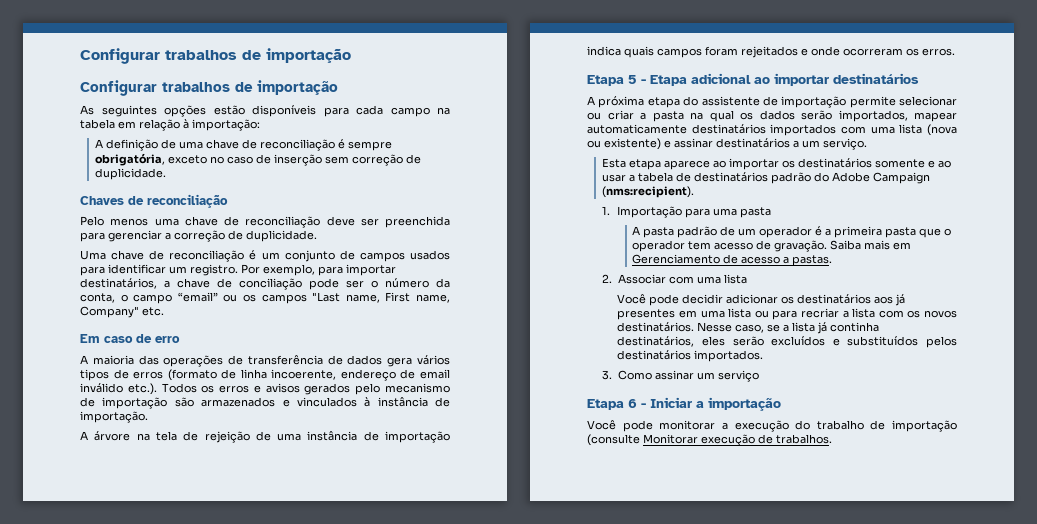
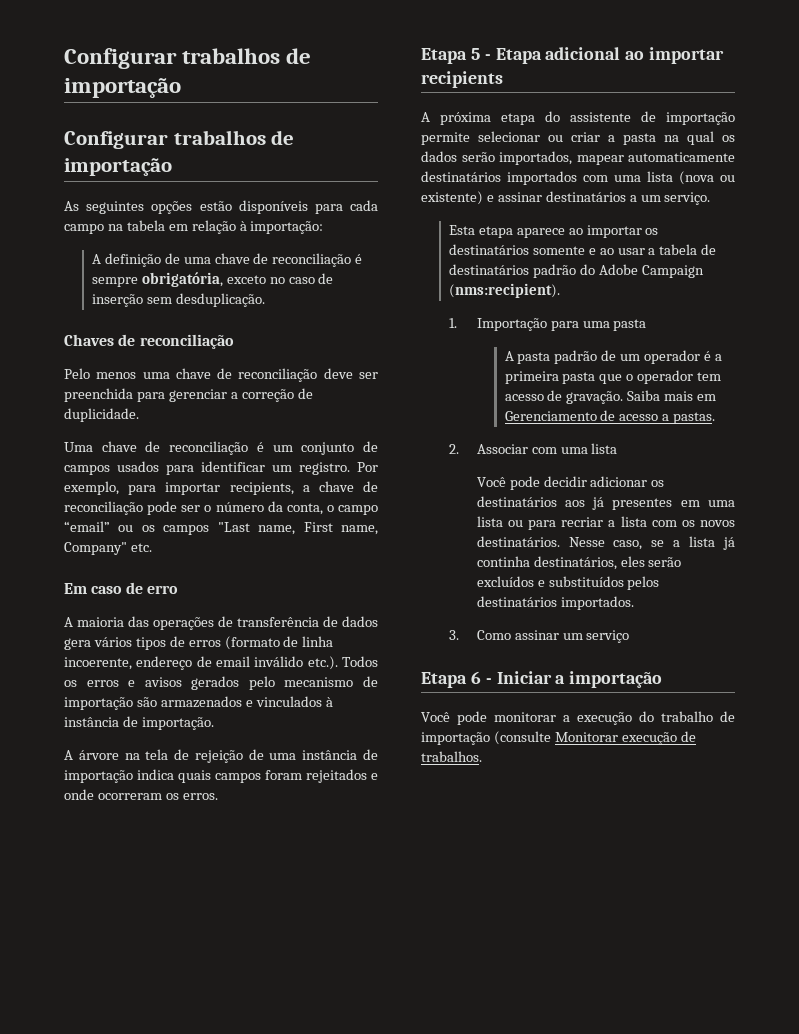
- A definição de uma chave de reconciliação é sempre obrigatória, exceto no caso de inserção sem correção de duplicidade.
+ A definição de uma chave de reconciliação é sempre obrigatória, exceto no caso de inserção sem desduplicação.
- Por exemplo, para importar destinatários, a chave de conciliação pode ser o número da conta, o campo “email” ou os campos "Last name, First name, Company" etc.
+ Por exemplo, para importar recipients, a chave de reconciliação pode ser o número da conta, o campo “email” ou os campos "Last name, First name, Company" etc.
- Etapa 5 - Etapa adicional ao importar destinatários
+ Etapa 5 - Etapa adicional ao importar recipients

